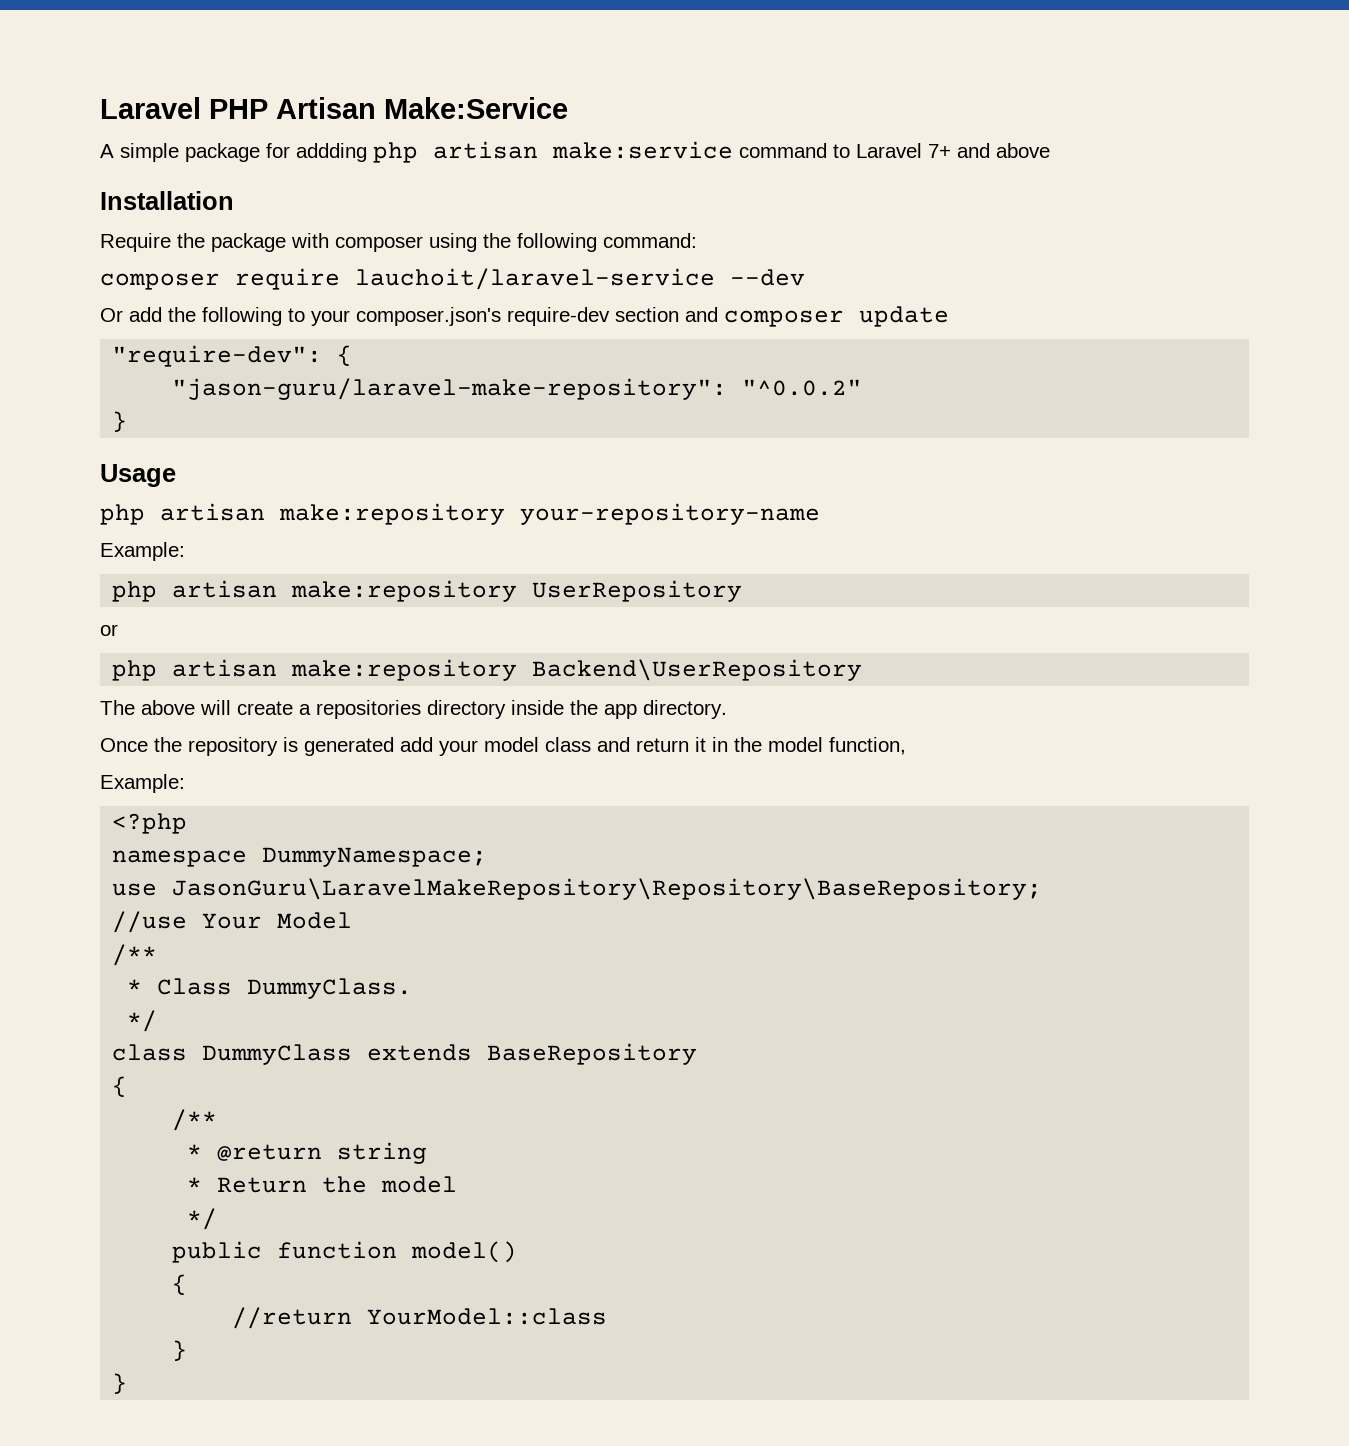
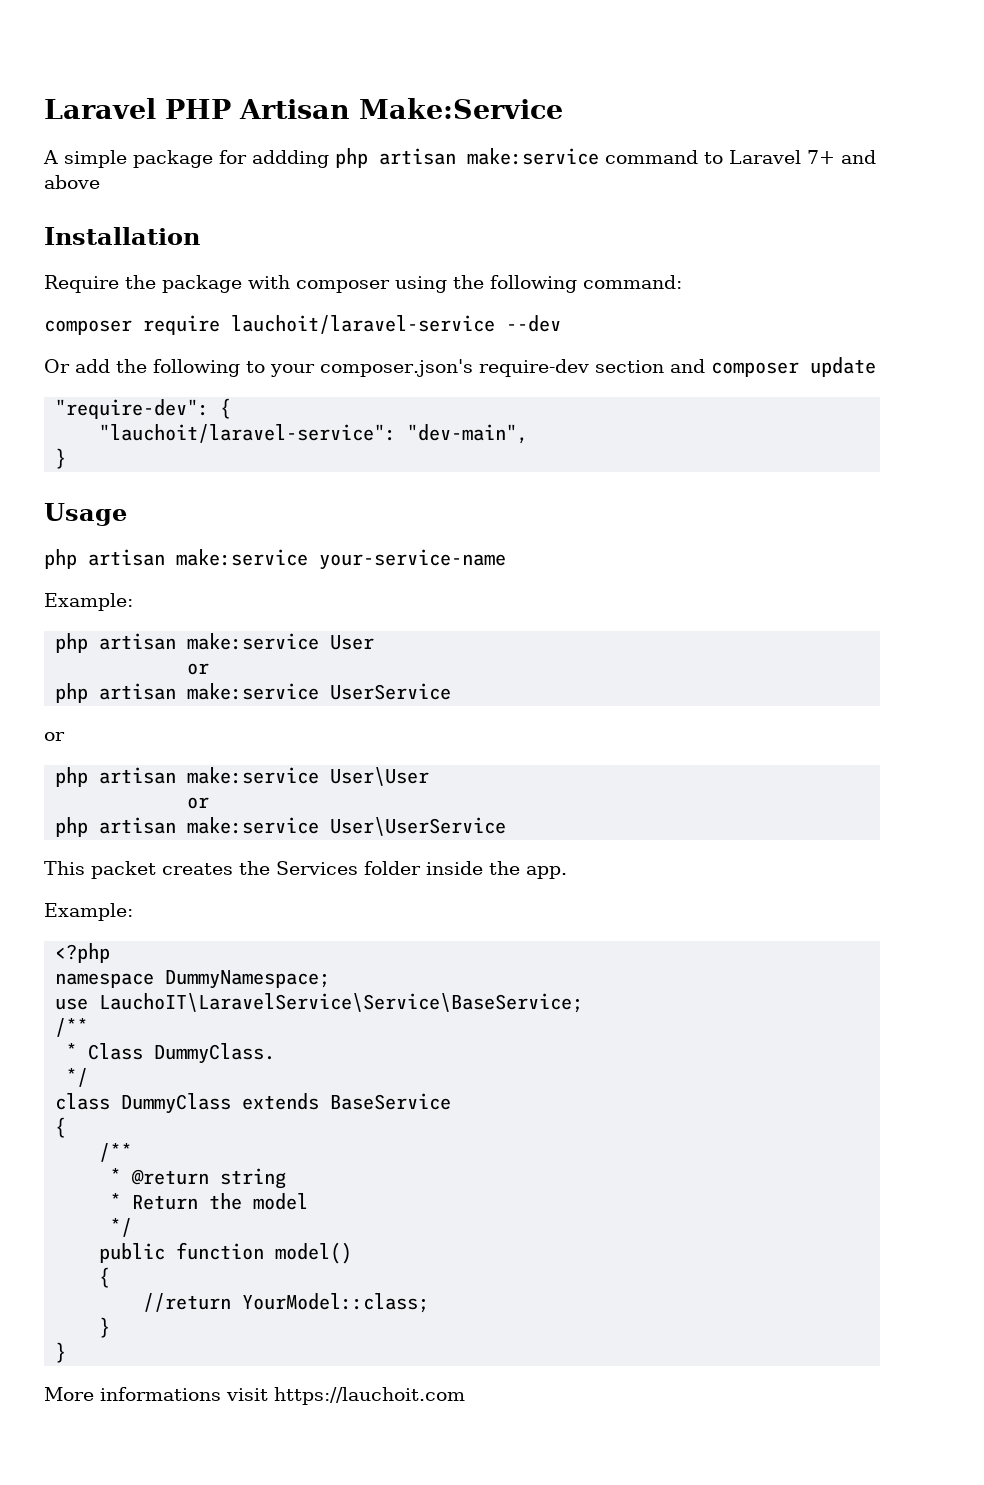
- "jason-guru/laravel-make-repository": "^0.0.2"
+ "lauchoit/laravel-service": "dev-main",
- php artisan make:repository your-repository-name
+ php artisan make:service your-service-name
- php artisan make:repository UserRepository
+ php artisan make:service User
  or
- php artisan make:repository Backend\UserRepository
- The above will create a repositories directory inside the app directory.
- Once the repository is generated add your model class and return it in the model function,
+ php artisan make:service UserService
+ or
+ php artisan make:service User\User
+ or
+ php artisan make:service User\UserService
+ This packet creates the Services folder inside the app.
- use JasonGuru\LaravelMakeRepository\Repository\BaseRepository;
- //use Your Model
+ use LauchoIT\LaravelService\Service\BaseService;
- class DummyClass extends BaseRepository
+ class DummyClass extends BaseService
- //return YourModel::class
+ //return YourModel::class;
+ More informations visit https://lauchoit.com

